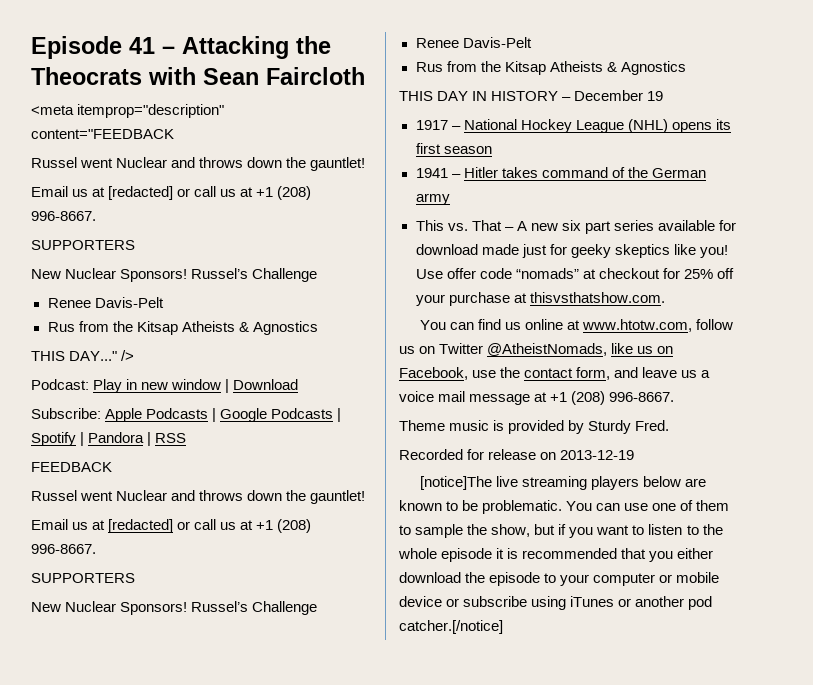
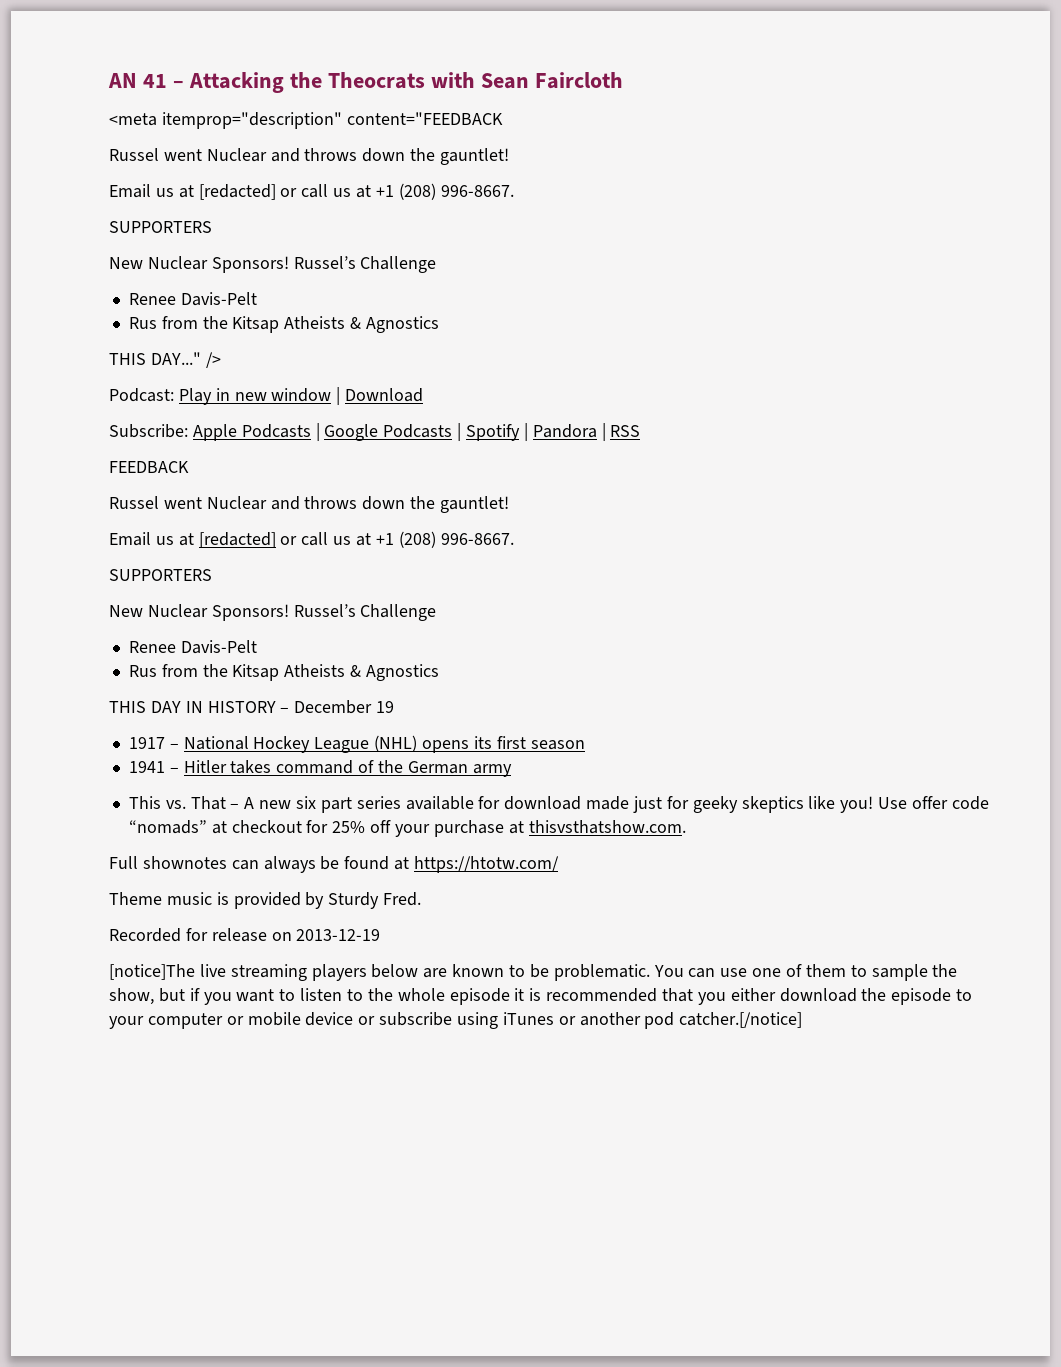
- Episode 41 – Attacking the Theocrats with Sean Faircloth
+ AN 41 – Attacking the Theocrats with Sean Faircloth
- You can find us online at www.htotw.com, follow us on Twitter @AtheistNomads, like us on Facebook, use the contact form, and leave us a voice mail message at +1 (208) 996-8667.
+ Full shownotes can always be found at https://htotw.com/

